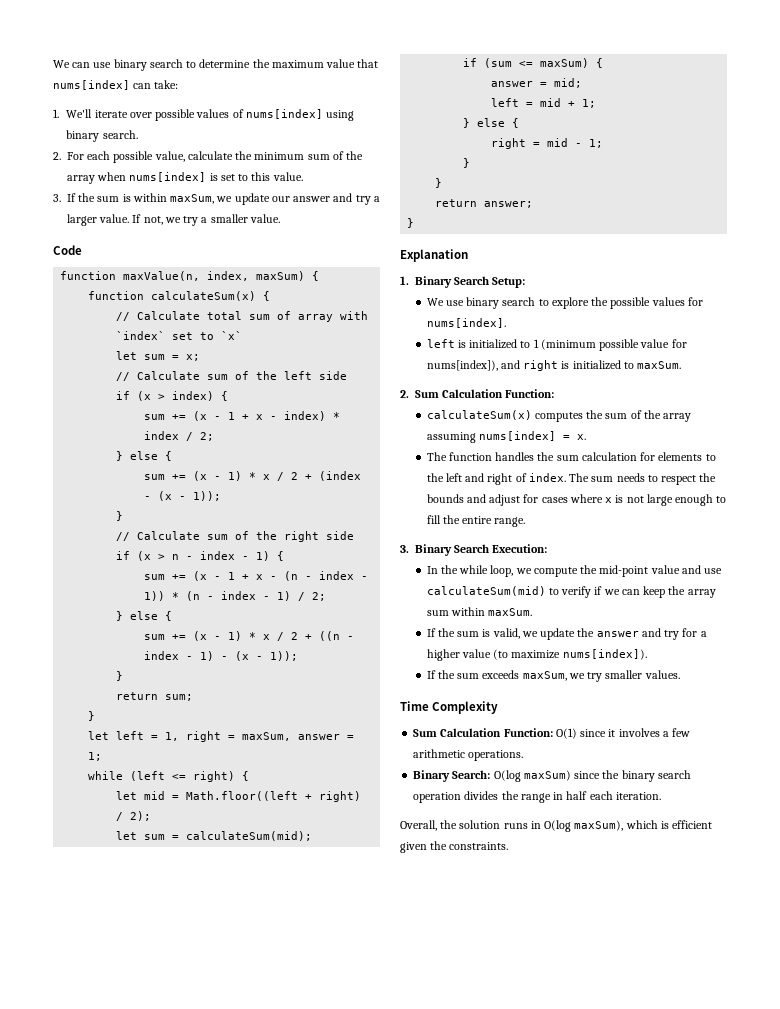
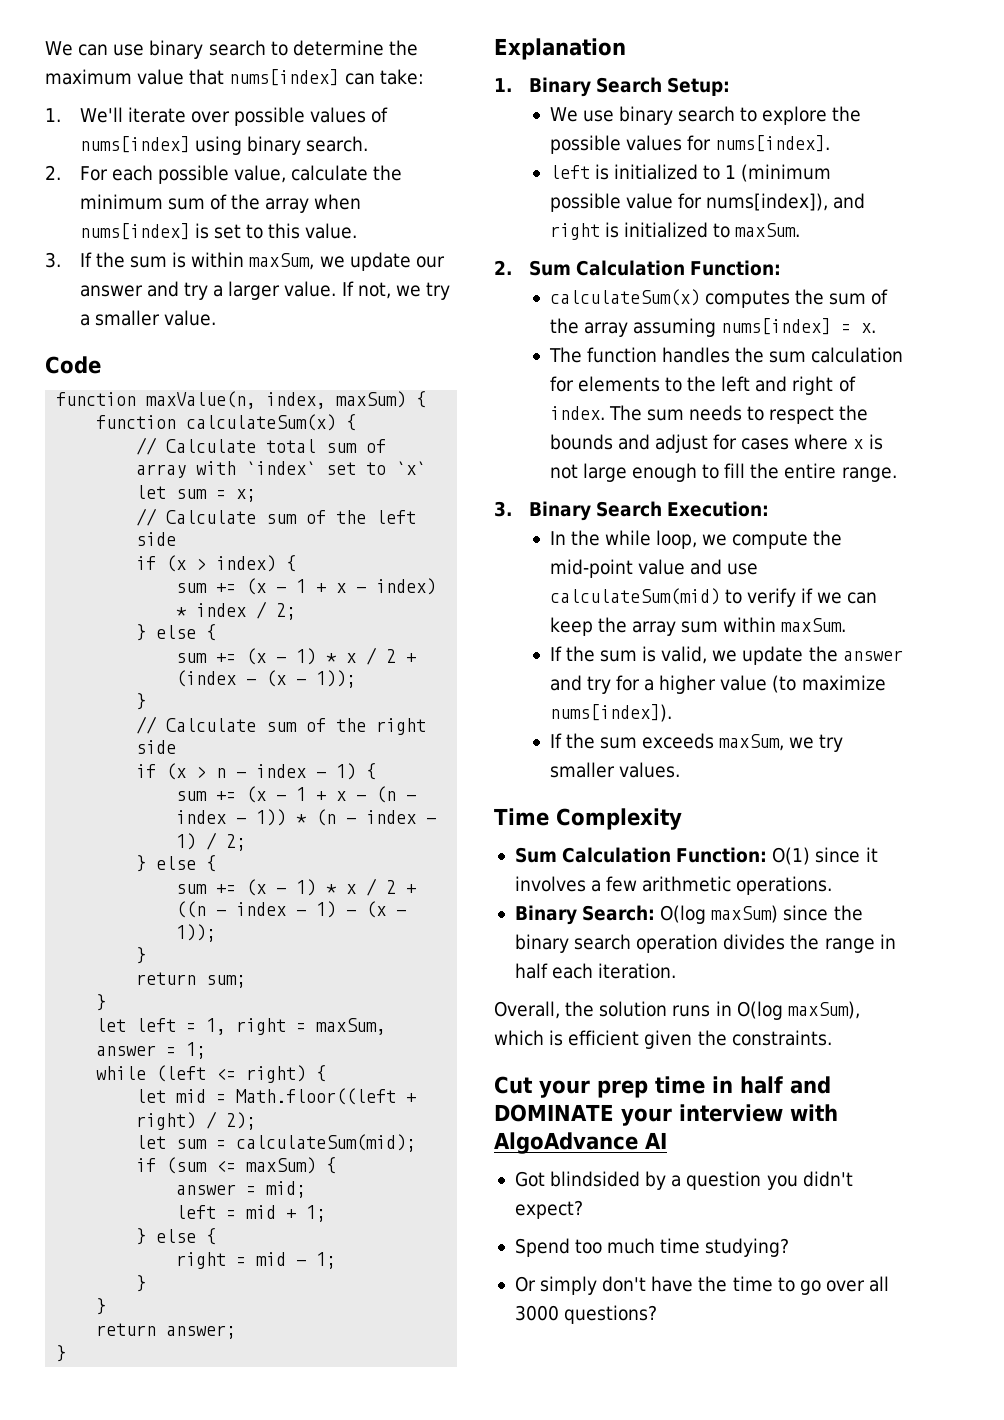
+ Cut your prep time in half and DOMINATE your interview with AlgoAdvance AI
+ Got blindsided by a question you didn't expect?
+ Spend too much time studying?
+ Or simply don't have the time to go over all 3000 questions?

